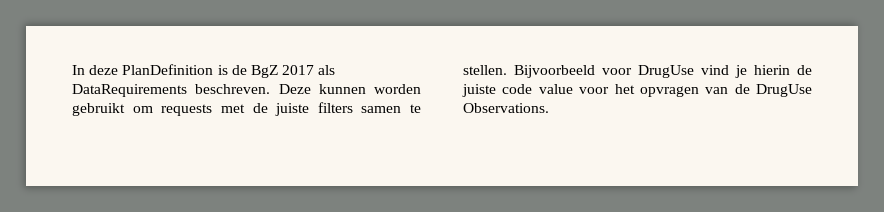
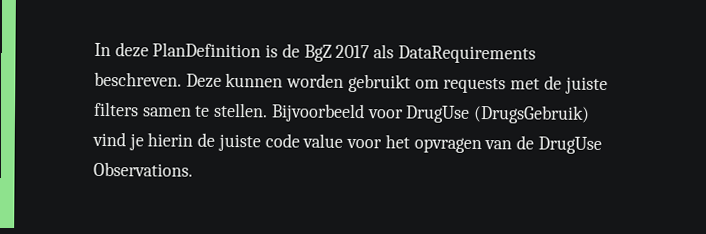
- Bijvoorbeeld voor DrugUse vind je hierin de juiste code value voor het opvragen van de DrugUse Observations.
+ Bijvoorbeeld voor DrugUse (DrugsGebruik) vind je hierin de juiste code value voor het opvragen van de DrugUse Observations.

